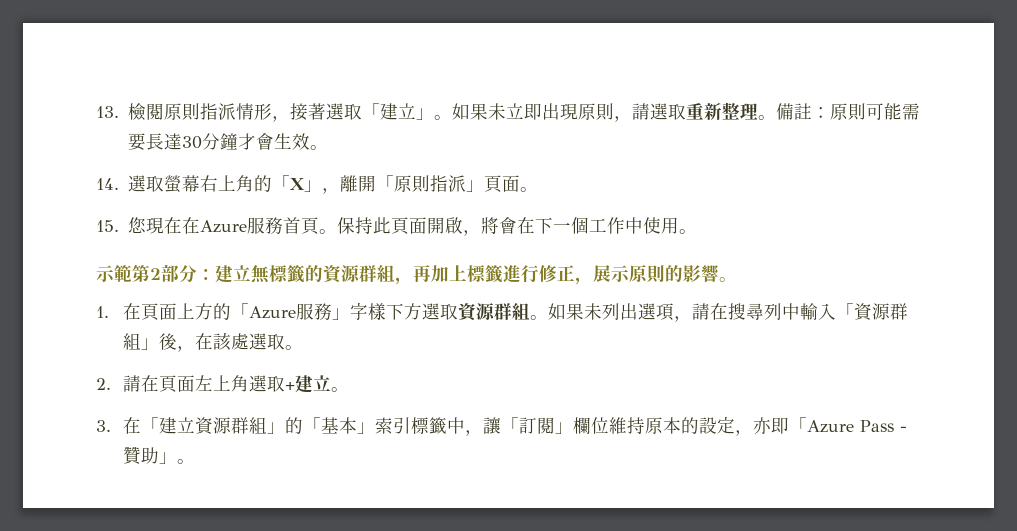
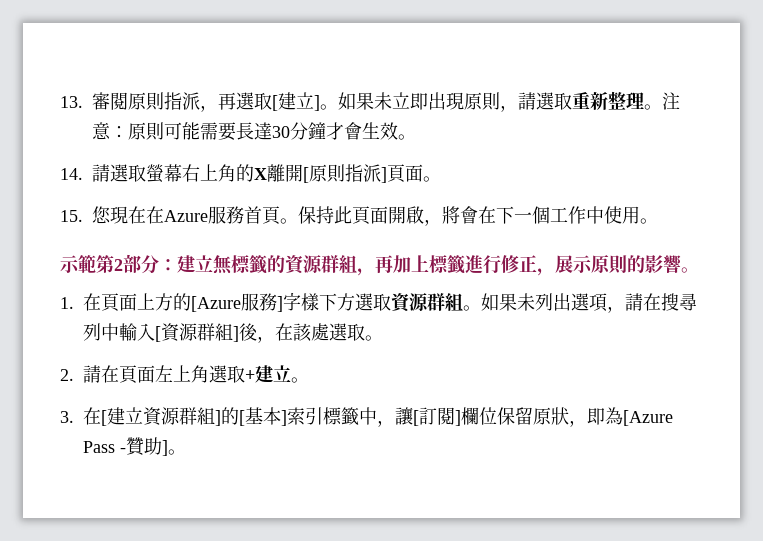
- 13.檢閱原則指派情形，接著選取「建立」。
+ 13.審閱原則指派，再選取[建立]。
- 備註：原則可能需要長達30分鐘才會生效。
+ 注意：原則可能需要長達30分鐘才會生效。
- 14.選取螢幕右上角的「X」，離開「原則指派」頁面。
+ 14.請選取螢幕右上角的X離開[原則指派]頁面。
- 1.在頁面上方的「Azure服務」字樣下方選取資源群組。
+ 1.在頁面上方的[Azure服務]字樣下方選取資源群組。
- 如果未列出選項，請在搜尋列中輸入「資源群組」後，在該處選取。
+ 如果未列出選項，請在搜尋列中輸入[資源群組]後，在該處選取。
- 3.在「建立資源群組」的「基本」索引標籤中，讓「訂閱」欄位維持原本的設定，亦即「Azure Pass -贊助」。
+ 3.在[建立資源群組]的[基本]索引標籤中，讓[訂閱]欄位保留原狀，即為[Azure Pass -贊助]。

